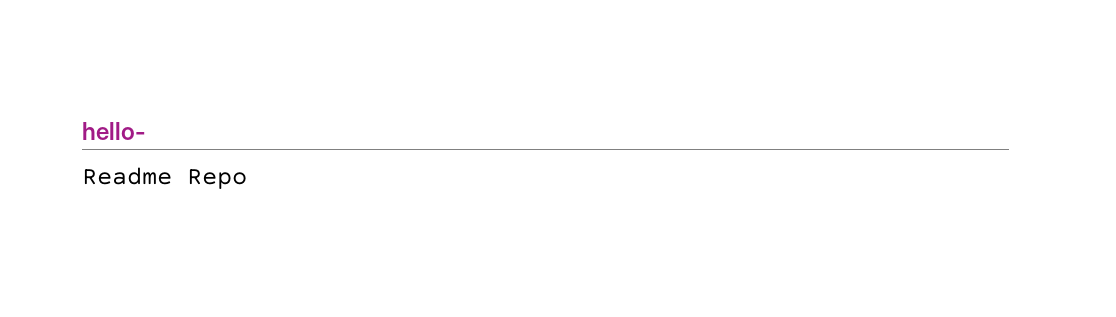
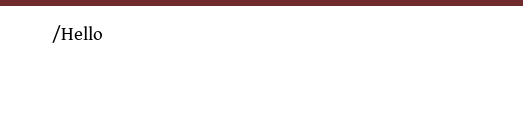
- hello-
- Readme Repo
+ /Hello

